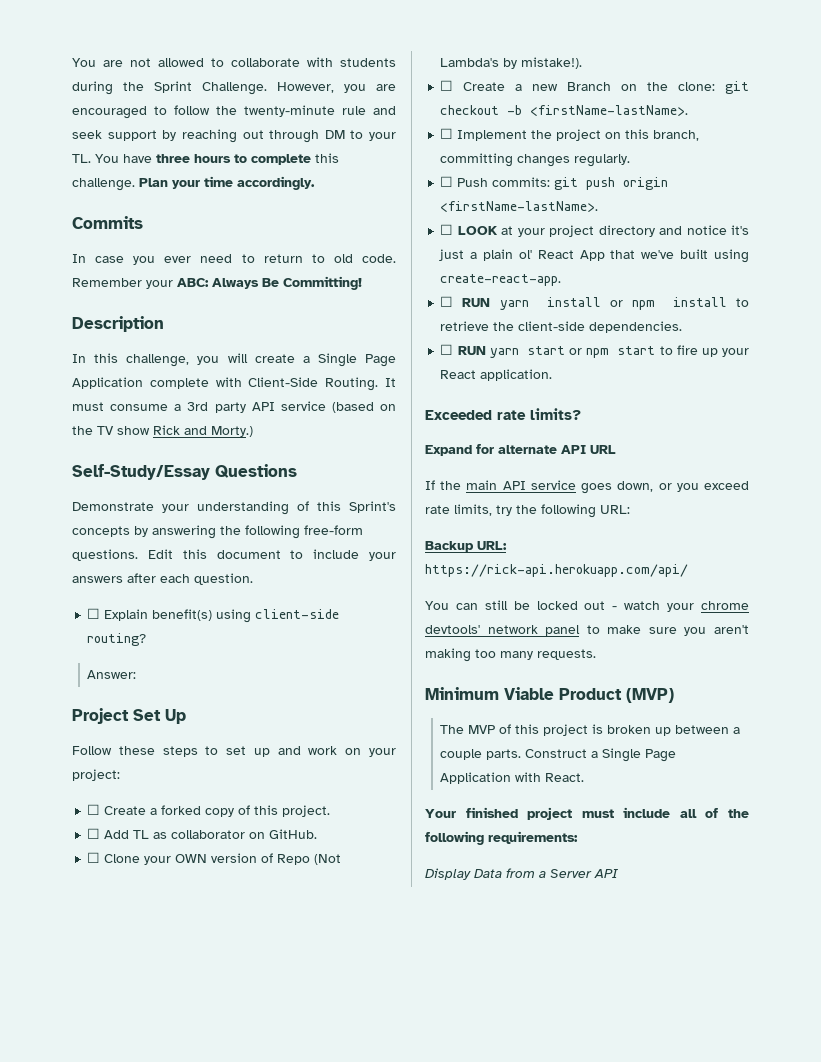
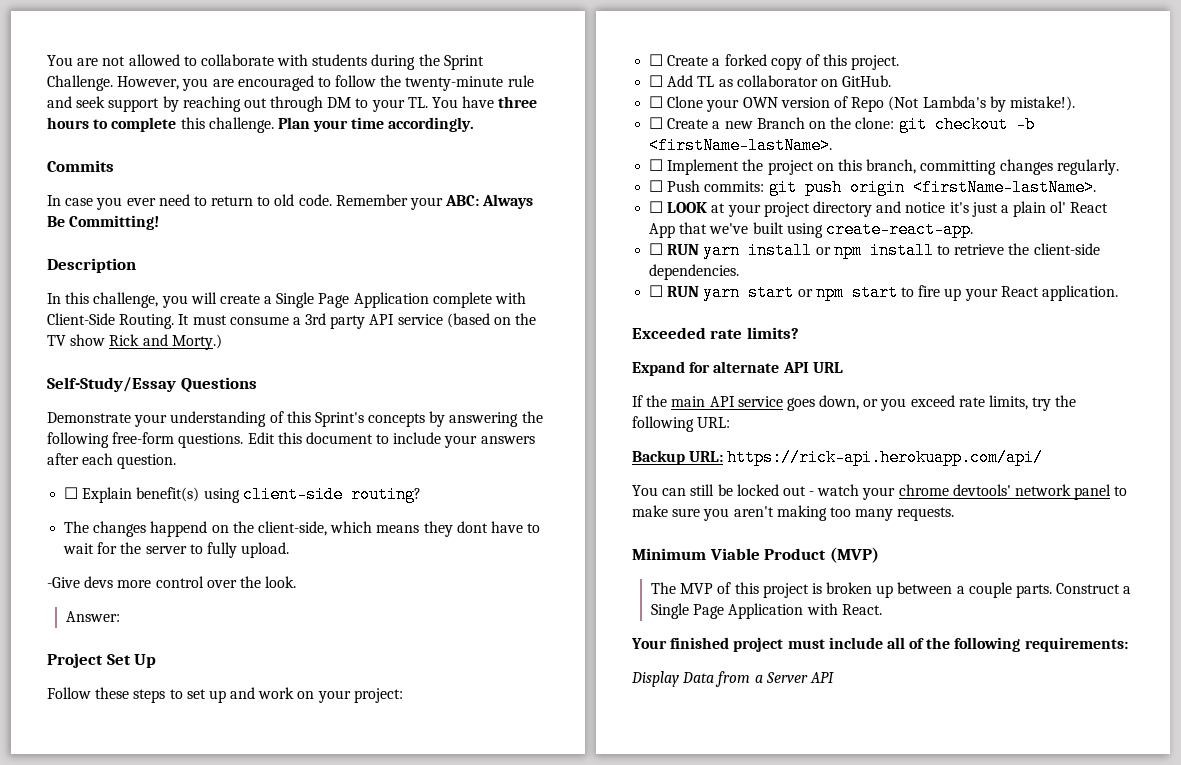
+ The changes happend on the client-side, which means they dont have to wait for the server to fully upload.
+ -Give devs more control over the look.

